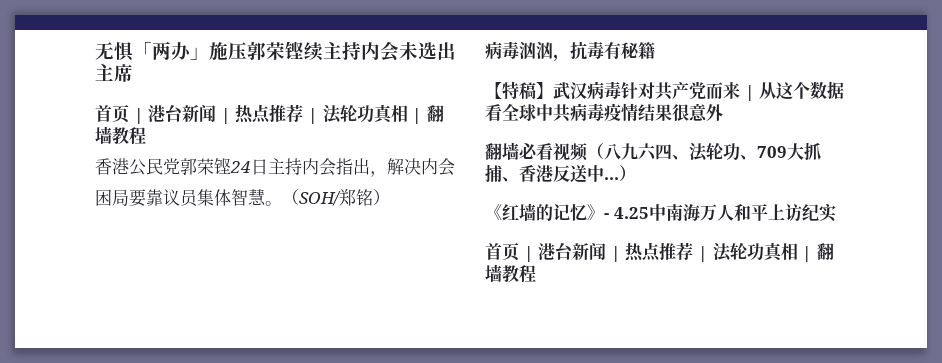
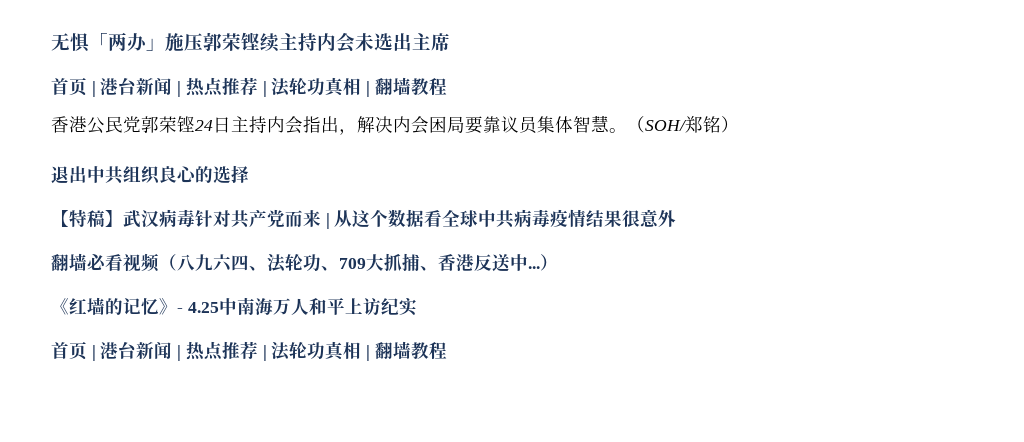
- 病毒汹汹，抗毒有秘籍
+ 退出中共组织良心的选择

